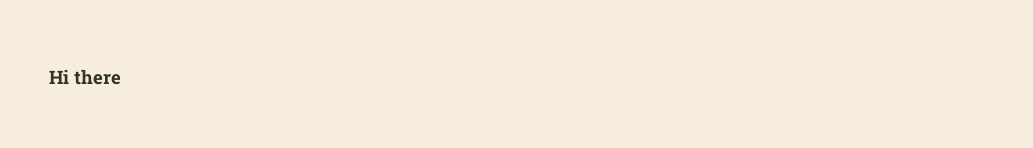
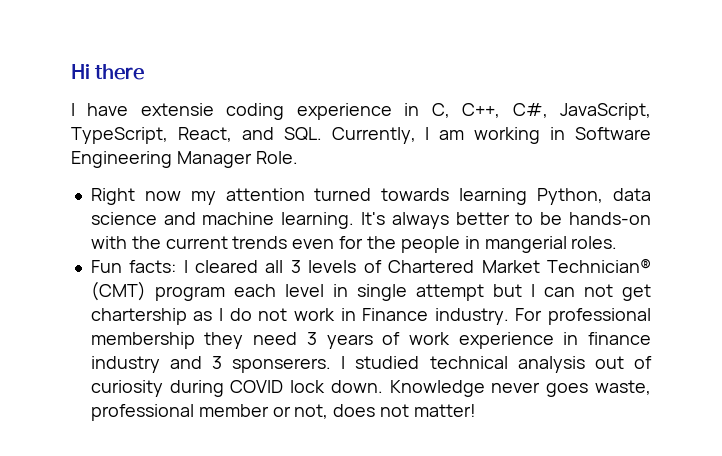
+ I have extensie coding experience in C, C++, C#, JavaScript, TypeScript, React, and SQL. Currently, I am working in Software Engineering Manager Role.
+ Right now my attention turned towards learning Python, data science and machine learning. It's always better to be hands-on with the current trends even for the people in mangerial roles.
+ Fun facts: I cleared all 3 levels of Chartered Market Technician® (CMT) program each level in single attempt but I can not get chartership as I do not work in Finance industry. For professional membership they need 3 years of work experience in finance industry and 3 sponserers. I studied technical analysis out of curiosity during COVID lock down. Knowledge never goes waste, professional member or not, does not matter!

